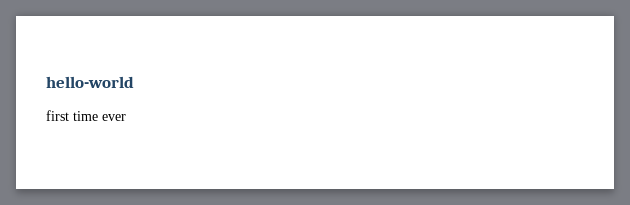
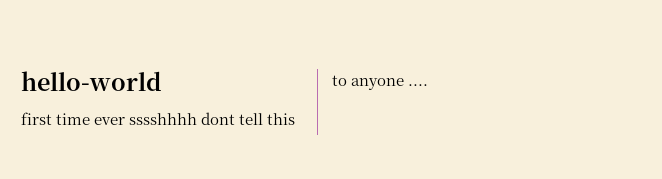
- first time ever
+ first time ever sssshhhh dont tell this to anyone ....

